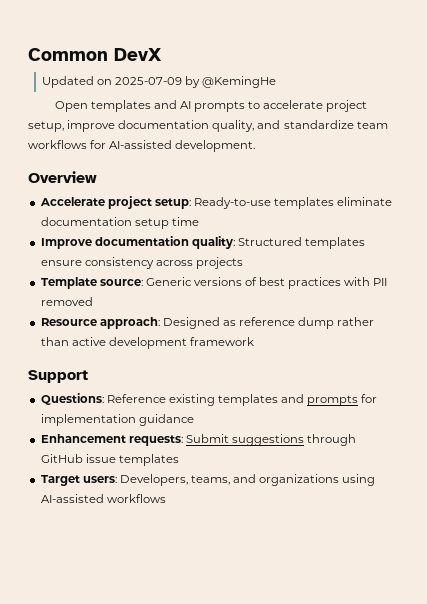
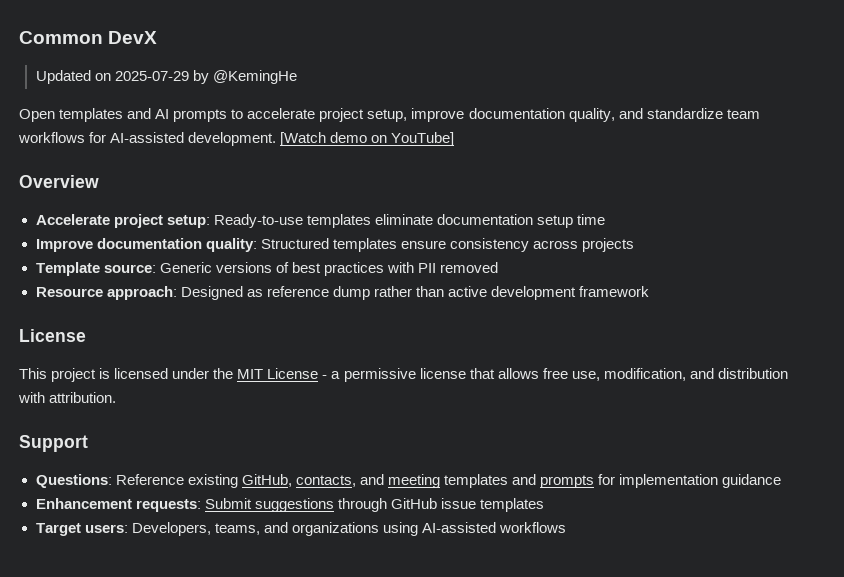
- Updated on 2025-07-09 by @KemingHe
+ Updated on 2025-07-29 by @KemingHe
+ [Watch demo on YouTube]
  Resource approach: Designed as reference dump rather than active development framework
+ License
+ This project is licensed under the MIT License - a permissive license that allows free use, modification, and distribution with attribution.
- Questions: Reference existing templates and prompts for implementation guidance
+ Questions: Reference existing GitHub, contacts, and meeting templates and prompts for implementation guidance

